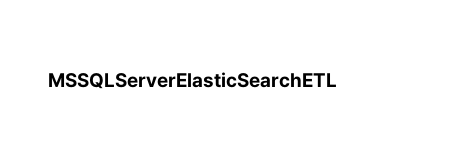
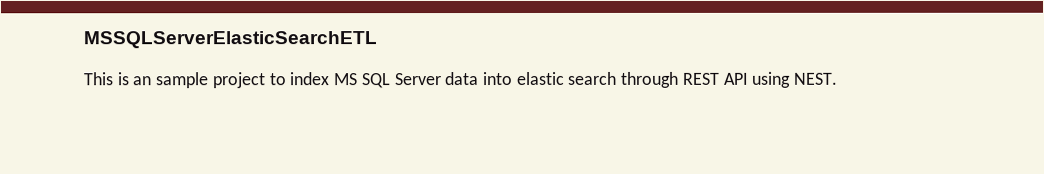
+ This is an sample project to index MS SQL Server data into elastic search through REST API using NEST.

